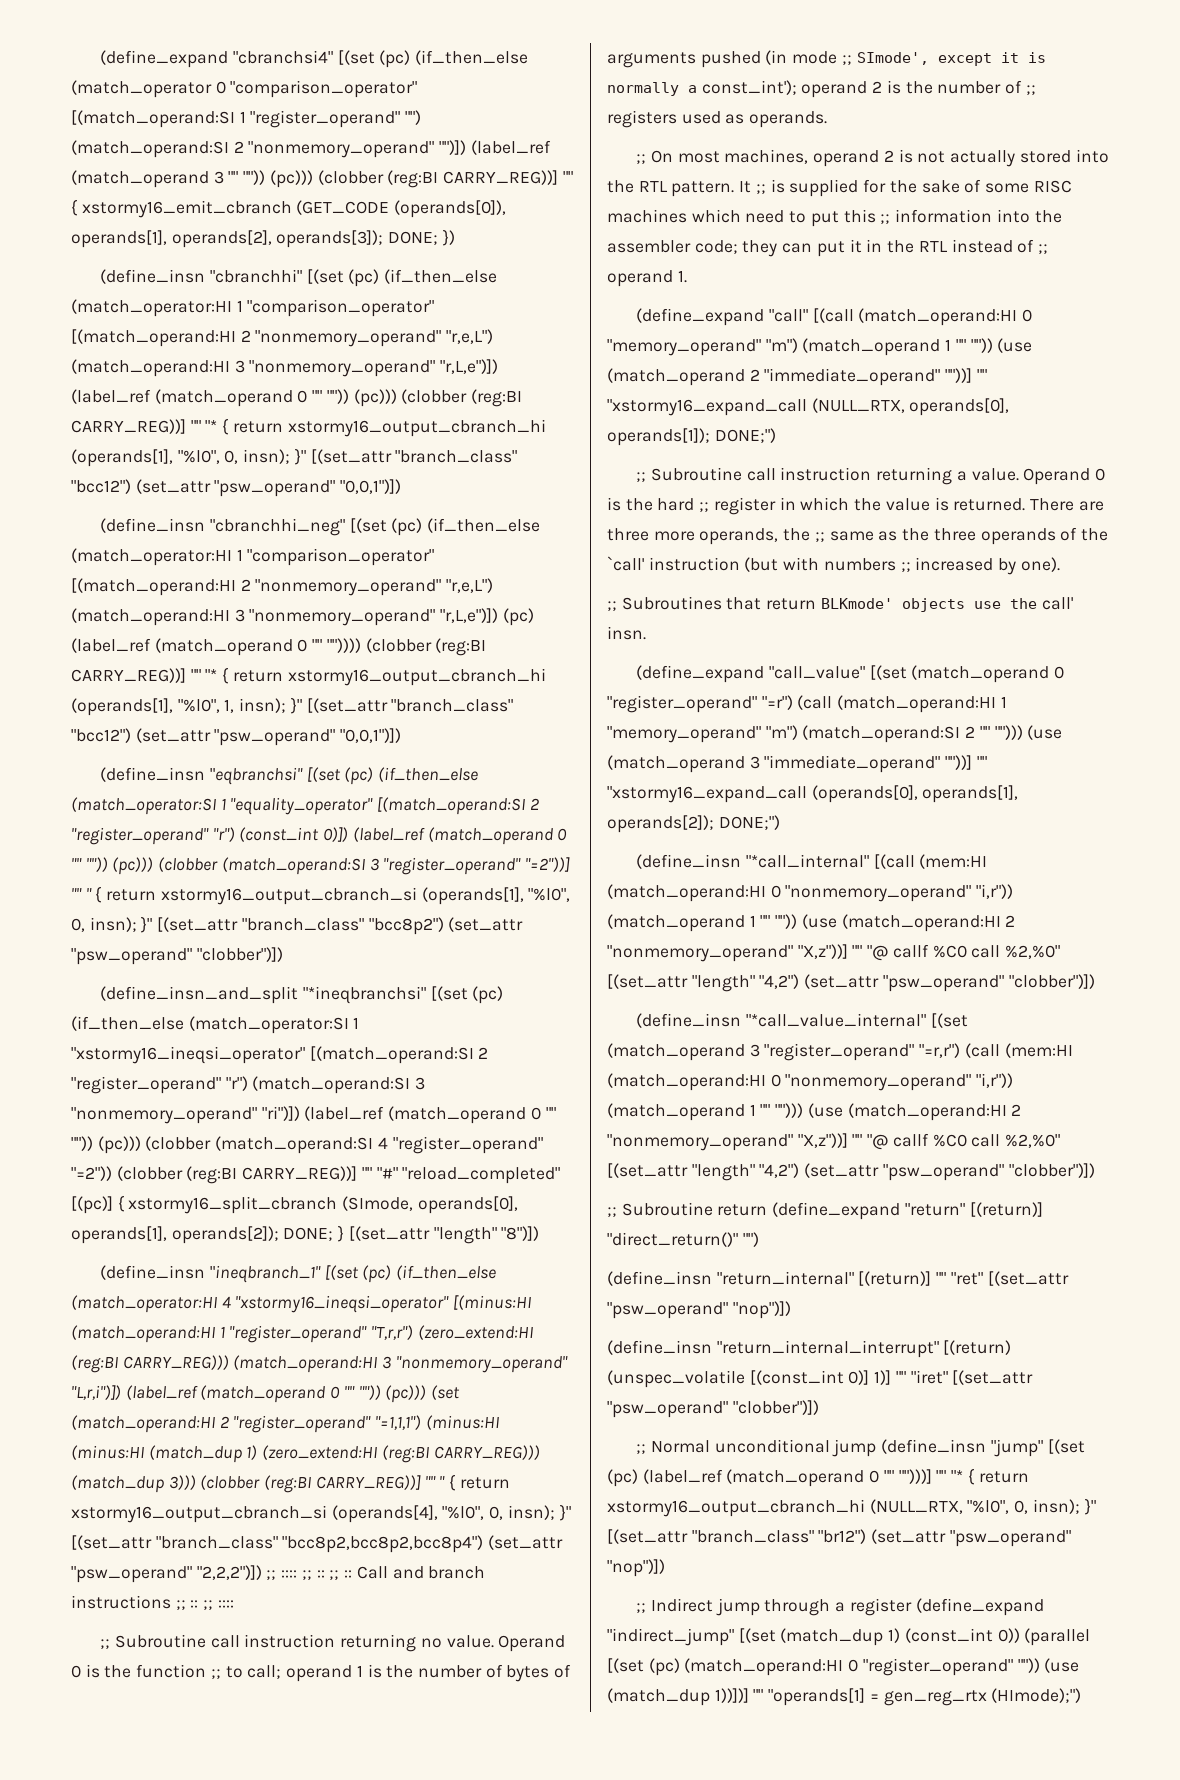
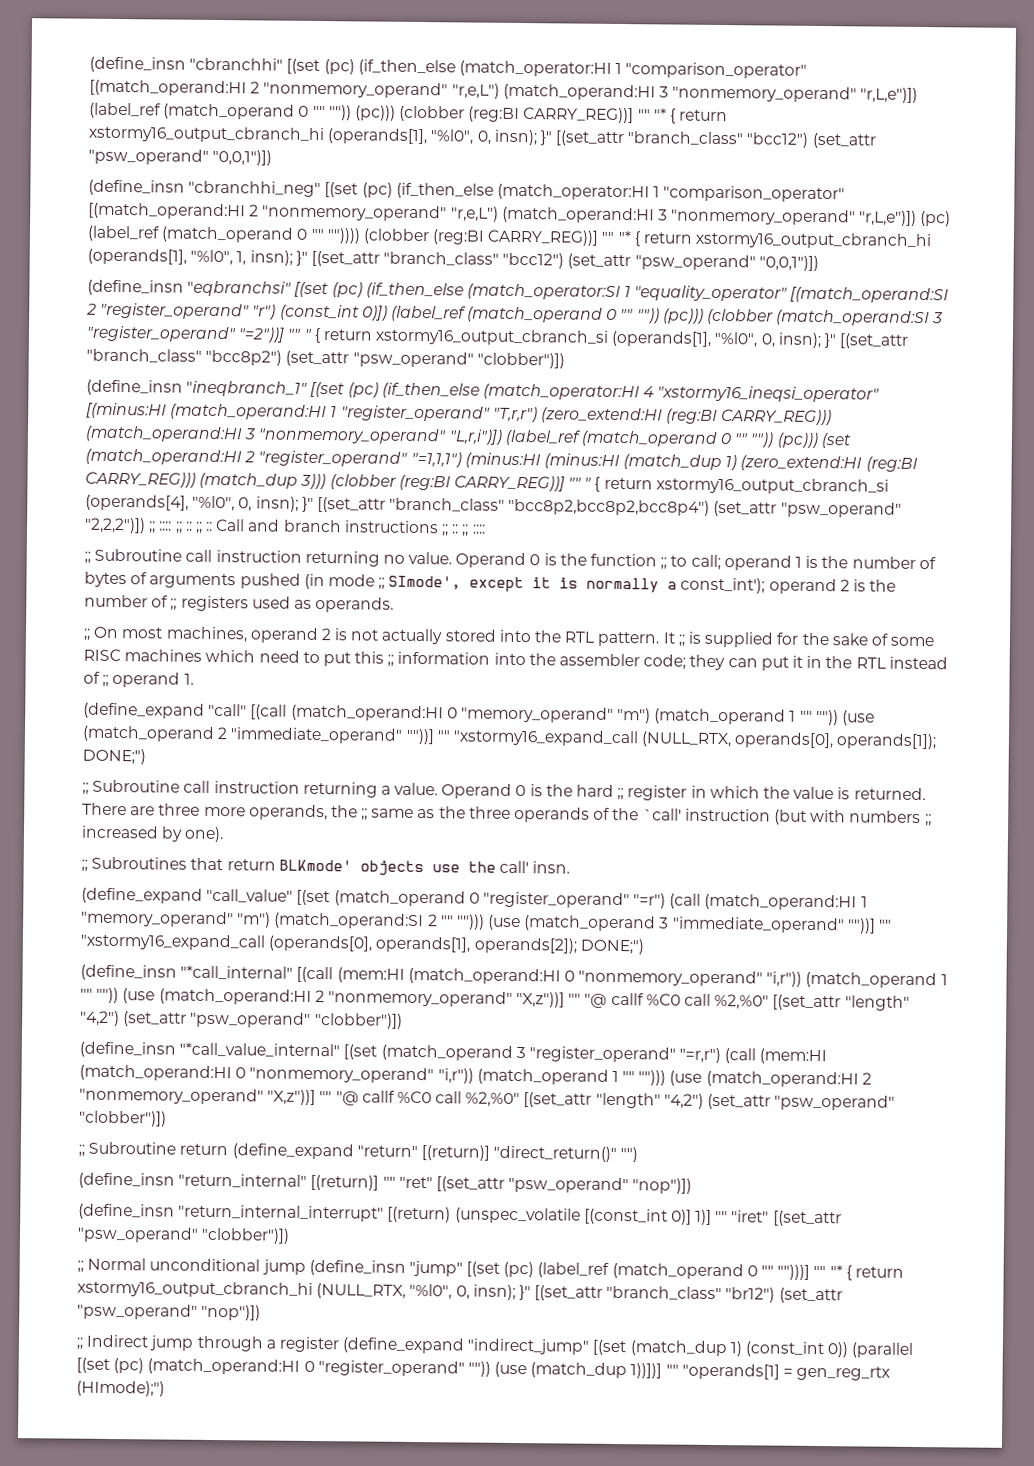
- (define_expand "cbranchsi4" [(set (pc) (if_then_else (match_operator 0 "comparison_operator" [(match_operand:SI 1 "register_operand" "") (match_operand:SI 2 "nonmemory_operand" "")]) (label_ref (match_operand 3 "" "")) (pc))) (clobber (reg:BI CARRY_REG))] "" { xstormy16_emit_cbranch (GET_CODE (operands[0]), operands[1], operands[2], operands[3]); DONE; })
- (define_insn_and_split "*ineqbranchsi" [(set (pc) (if_then_else (match_operator:SI 1 "xstormy16_ineqsi_operator" [(match_operand:SI 2 "register_operand" "r") (match_operand:SI 3 "nonmemory_operand" "ri")]) (label_ref (match_operand 0 "" "")) (pc))) (clobber (match_operand:SI 4 "register_operand" "=2")) (clobber (reg:BI CARRY_REG))] "" "#" "reload_completed" [(pc)] { xstormy16_split_cbranch (SImode, operands[0], operands[1], operands[2]); DONE; } [(set_attr "length" "8")])

